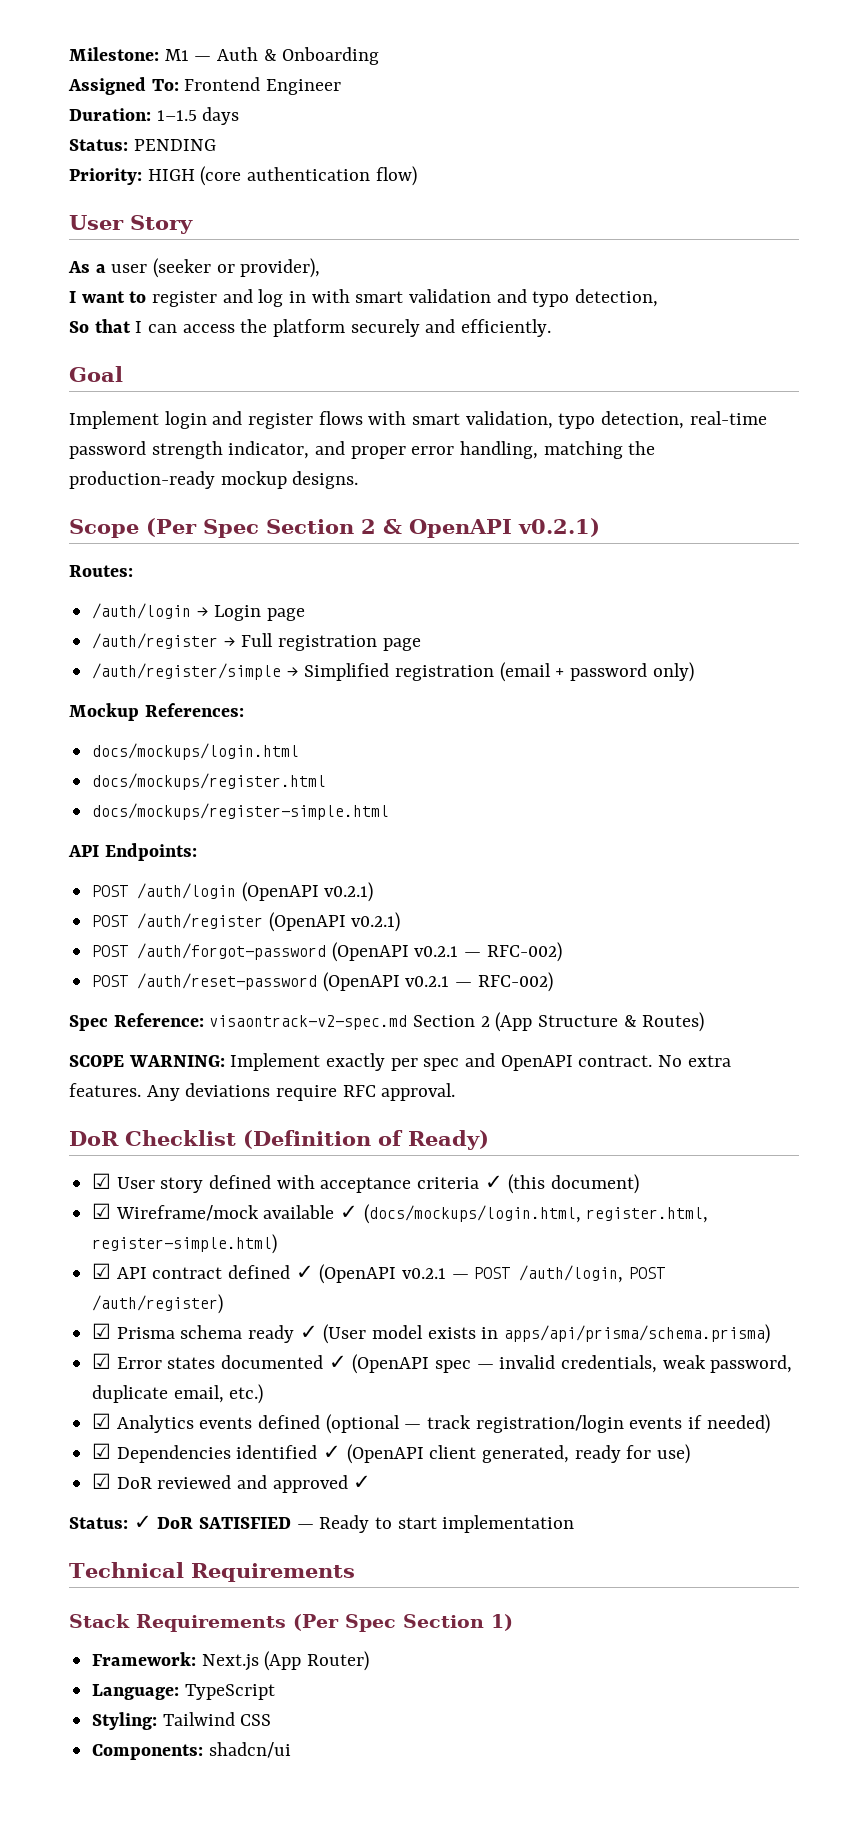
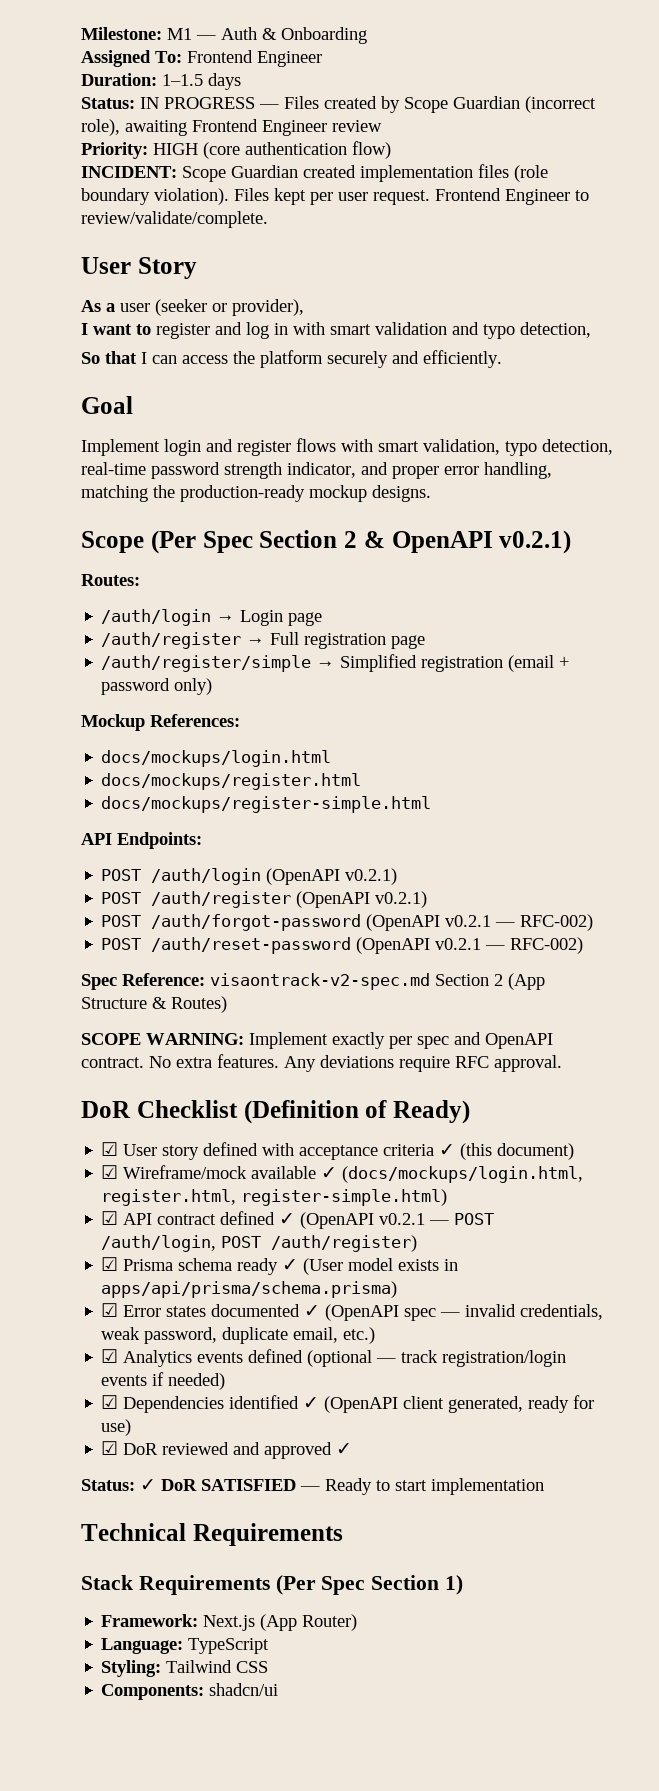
- Status: PENDING
+ Status: IN PROGRESS — Files created by Scope Guardian (incorrect role), awaiting Frontend Engineer review
+ INCIDENT: Scope Guardian created implementation files (role boundary violation). Files kept per user request. Frontend Engineer to review/validate/complete.

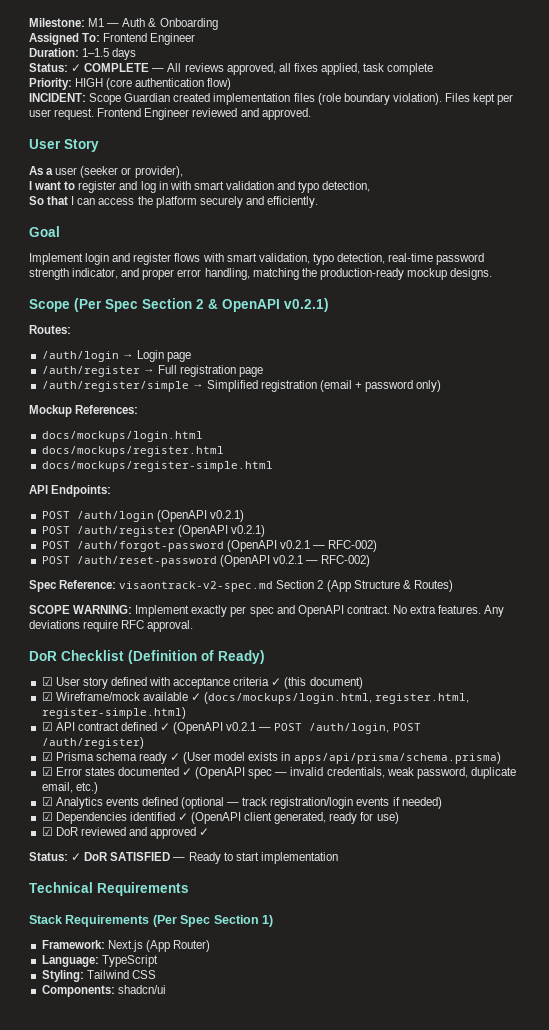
- Status: IN PROGRESS — Files created by Scope Guardian (incorrect role), awaiting Frontend Engineer review
+ Status: ✓ COMPLETE — All reviews approved, all fixes applied, task complete
- Frontend Engineer to review/validate/complete.
+ Frontend Engineer reviewed and approved.

